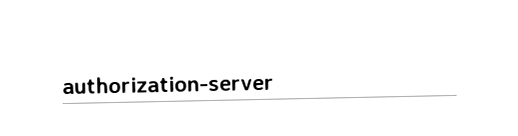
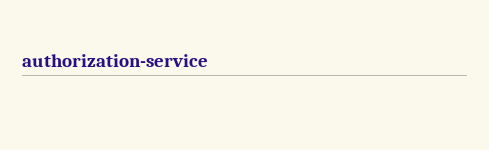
- authorization-server
+ authorization-service

